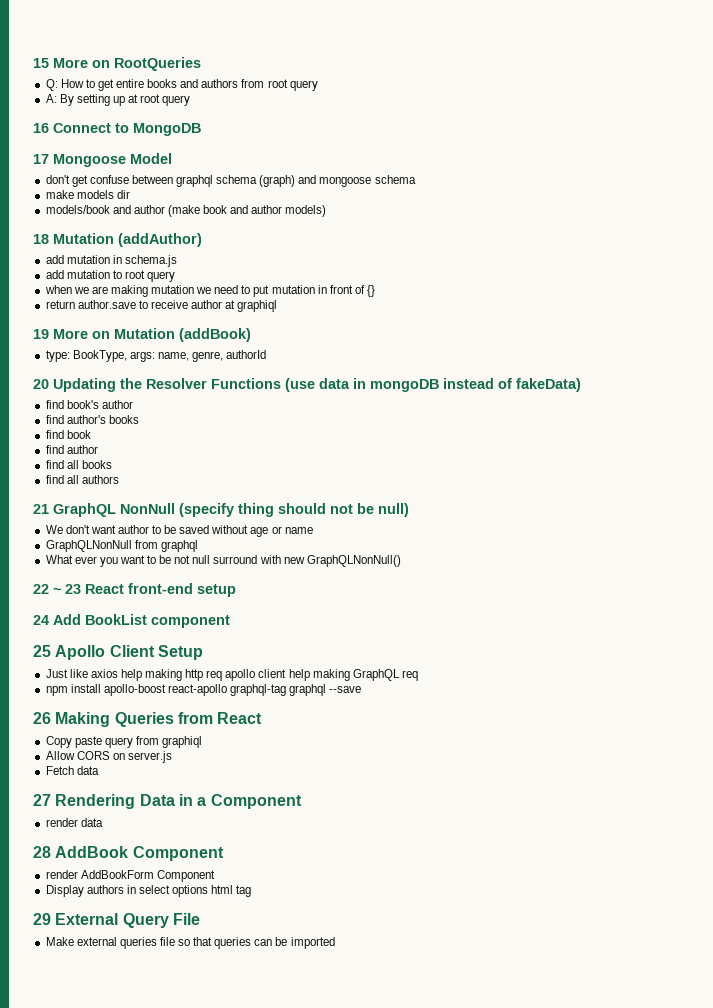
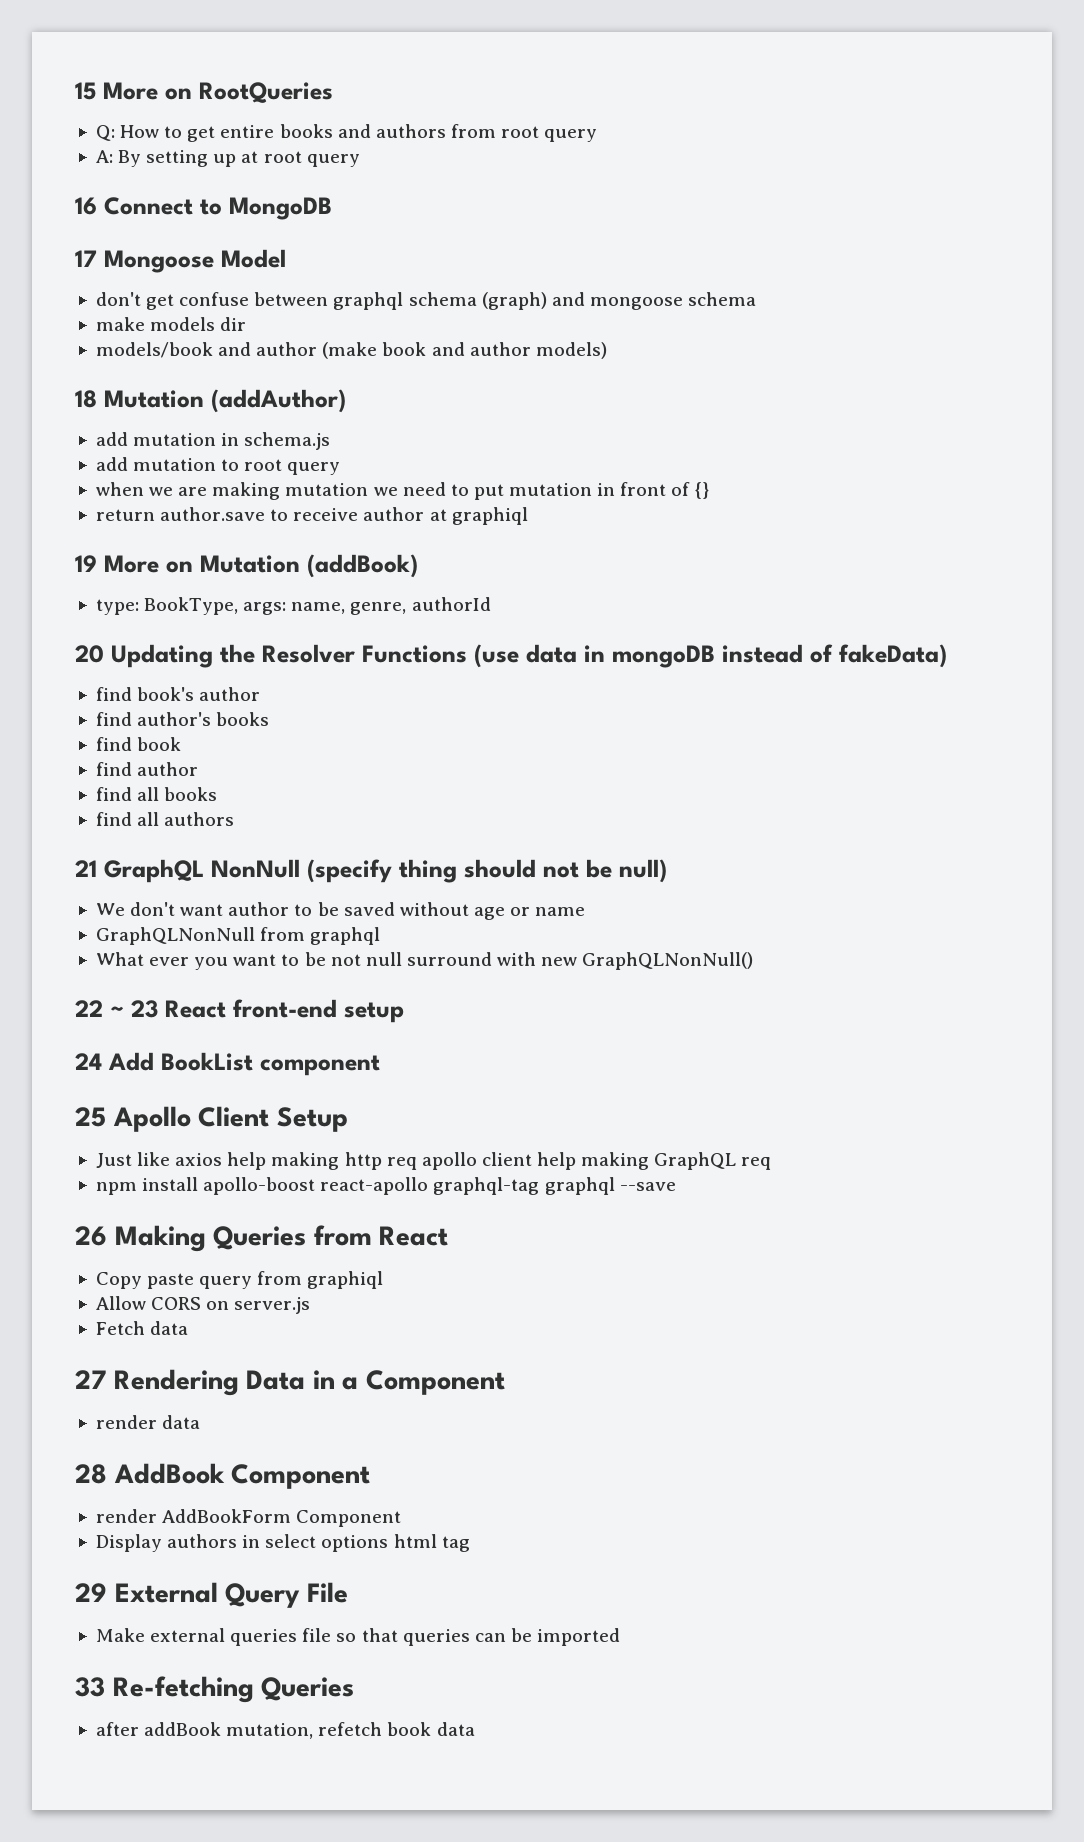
+ 33 Re-fetching Queries
+ after addBook mutation, refetch book data

